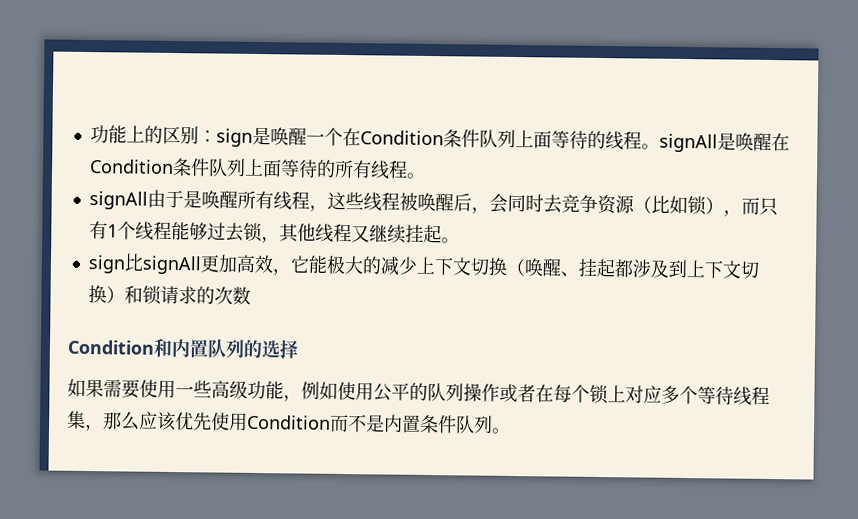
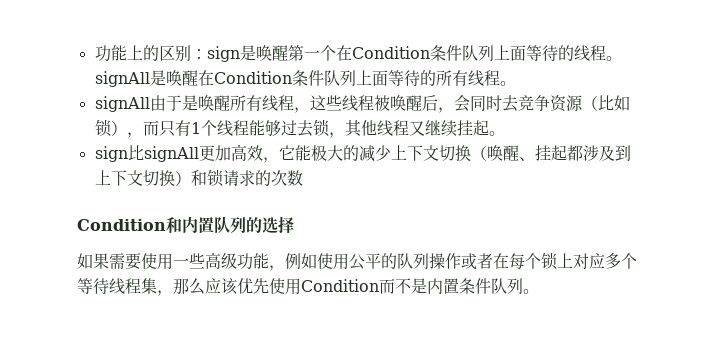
- 功能上的区别：sign是唤醒一个在Condition条件队列上面等待的线程。signAll是唤醒在Condition条件队列上面等待的所有线程。
+ 功能上的区别：sign是唤醒第一个在Condition条件队列上面等待的线程。signAll是唤醒在Condition条件队列上面等待的所有线程。

